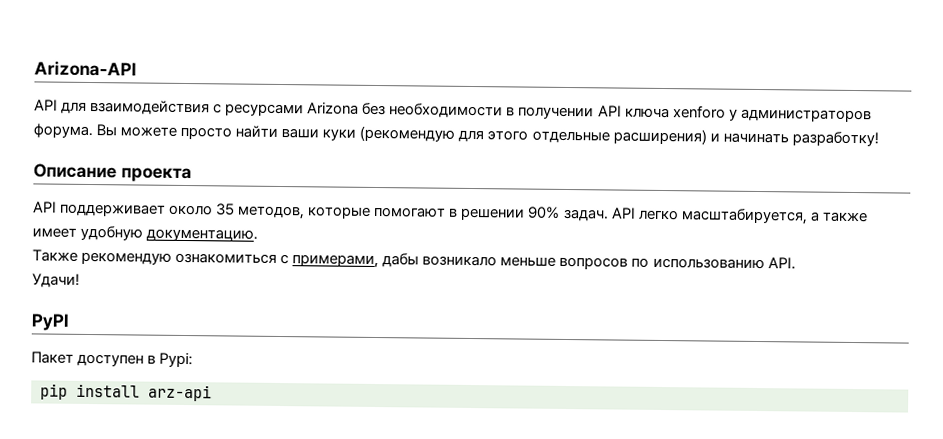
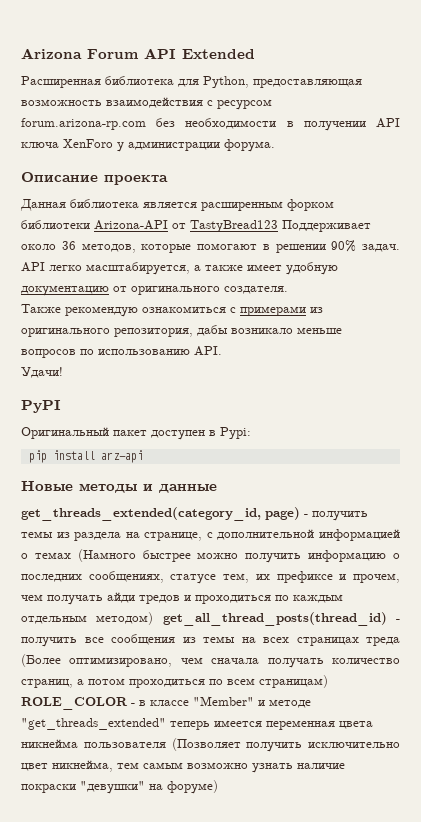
- Arizona-API
- API для взаимодействия с ресурсами Arizona без необходимости в получении API ключа xenforo у администраторов форума. Вы можете просто найти ваши куки (рекомендую для этого отдельные расширения) и начинать разработку!
+ Arizona Forum API Extended
+ Расширенная библиотека для Python, предоставляющая возможность взаимодействия с ресурсом forum.arizona-rp.com без необходимости в получении API ключа XenForo у администрации форума.
  Описание проекта
- API поддерживает около 35 методов, которые помогают в решении 90% задач.
+ Данная библиотека является расширенным форком библиотеки Arizona-API от TastyBread123 Поддерживает около 36 методов, которые помогают в решении 90% задач.
- API легко масштабируется, а также имеет удобную документацию.
+ API легко масштабируется, а также имеет удобную документацию от оригинального создателя.
- Также рекомендую ознакомиться с примерами, дабы возникало меньше вопросов по использованию API.
+ Также рекомендую ознакомиться с примерами из оригинального репозитория, дабы возникало меньше вопросов по использованию API.
- Пакет доступен в Pypi:
+ Оригинальный пакет доступен в Pypi:
+ Новые методы и данные
+ get_threads_extended(category_id, page) - получить темы из раздела на странице, с дополнительной информацией о темах (Намного быстрее можно получить информацию о последних сообщениях, статусе тем, их префиксе и прочем, чем получать айди тредов и проходиться по каждым отдельным методом) get_all_thread_posts(thread_id) - получить все сообщения из темы на всех страницах треда (Более оптимизировано, чем сначала получать количество страниц, а потом проходиться по всем страницам) ROLE_COLOR - в классе "Member" и методе "get_threads_extended" теперь имеется переменная цвета никнейма пользователя (Позволяет получить исключительно цвет никнейма, тем самым возможно узнать наличие покраски "девушки" на форуме)

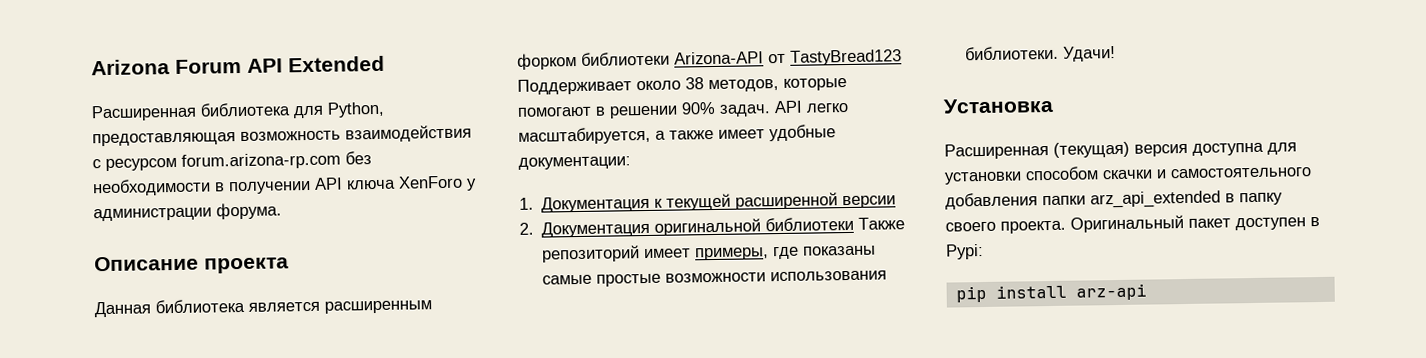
- Данная библиотека является расширенным форком библиотеки Arizona-API от TastyBread123 Поддерживает около 36 методов, которые помогают в решении 90% задач.
+ Данная библиотека является расширенным форком библиотеки Arizona-API от TastyBread123 Поддерживает около 38 методов, которые помогают в решении 90% задач.
- API легко масштабируется, а также имеет удобную документацию от оригинального создателя.
- Также рекомендую ознакомиться с примерами из оригинального репозитория, дабы возникало меньше вопросов по использованию API.
- Удачи!
- PyPI
- Оригинальный пакет доступен в Pypi:
+ API легко масштабируется, а также имеет удобные документации:
+ 1. Документация к текущей расширенной версии
+ 2. Документация оригинальной библиотеки Также репозиторий имеет примеры, где показаны самые простые возможности использования библиотеки. Удачи!
+ Установка
+ Расширенная (текущая) версия доступна для установки способом скачки и самостоятельного добавления папки arz_api_extended в папку своего проекта. Оригинальный пакет доступен в Pypi:
- Новые методы и данные
- get_threads_extended(category_id, page) - получить темы из раздела на странице, с дополнительной информацией о темах (Намного быстрее можно получить информацию о последних сообщениях, статусе тем, их префиксе и прочем, чем получать айди тредов и проходиться по каждым отдельным методом) get_all_thread_posts(thread_id) - получить все сообщения из темы на всех страницах треда (Более оптимизировано, чем сначала получать количество страниц, а потом проходиться по всем страницам) ROLE_COLOR - в классе "Member" и методе "get_threads_extended" теперь имеется переменная цвета никнейма пользователя (Позволяет получить исключительно цвет никнейма, тем самым возможно узнать наличие покраски "девушки" на форуме)

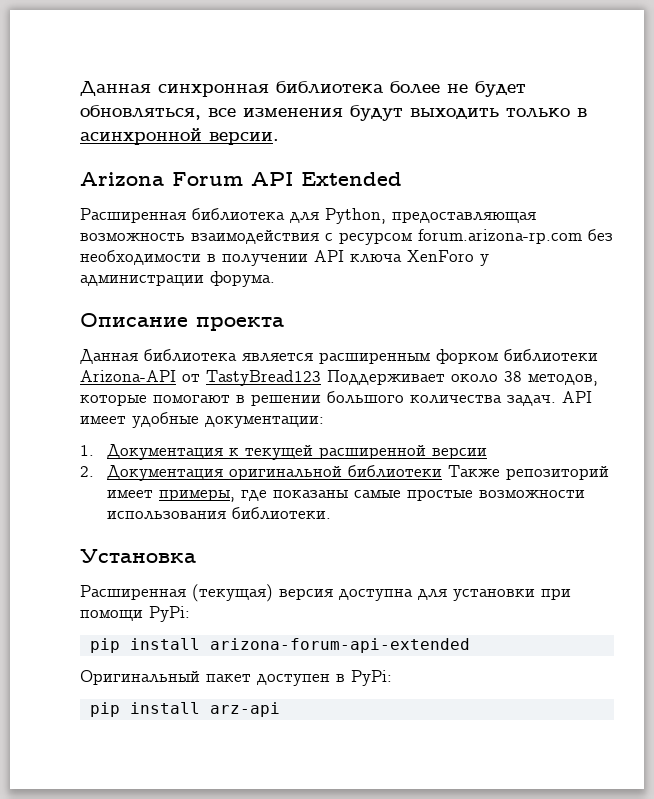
+ Данная синхронная библиотека более не будет обновляться, все изменения будут выходить только в асинхронной версии.
- Данная библиотека является расширенным форком библиотеки Arizona-API от TastyBread123 Поддерживает около 38 методов, которые помогают в решении 90% задач. API легко масштабируется, а также имеет удобные документации:
+ Данная библиотека является расширенным форком библиотеки Arizona-API от TastyBread123 Поддерживает около 38 методов, которые помогают в решении большого количества задач. API имеет удобные документации:
- Удачи!
- Расширенная (текущая) версия доступна для установки способом скачки и самостоятельного добавления папки arz_api_extended в папку своего проекта. Оригинальный пакет доступен в Pypi:
+ Расширенная (текущая) версия доступна для установки при помощи PyPi:
+ pip install arizona-forum-api-extended
+ Оригинальный пакет доступен в PyPi:

